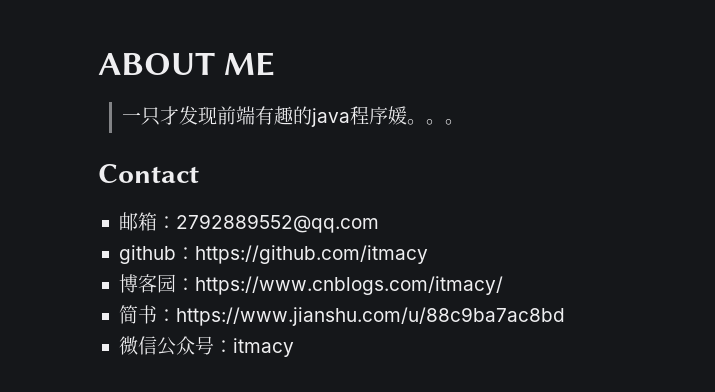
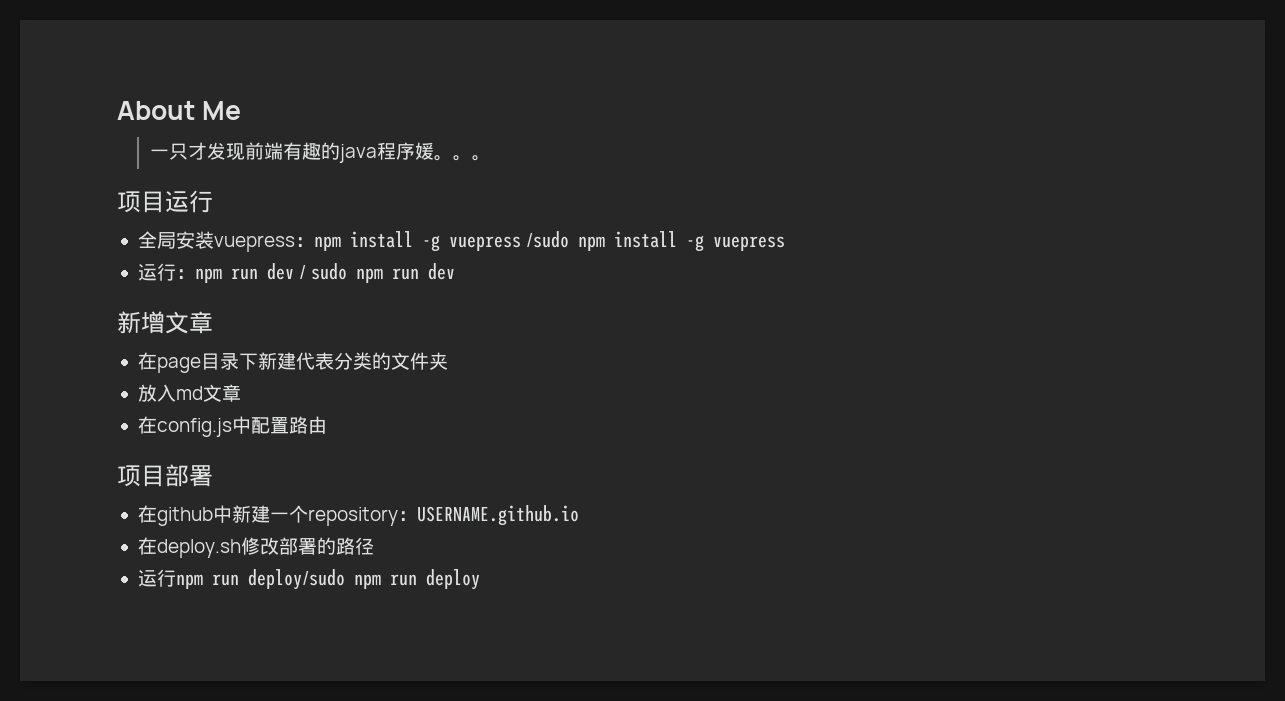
- ABOUT ME
+ About Me
- Contact
- 邮箱：2792889552@qq.com
- github：https://github.com/itmacy
- 博客园：https://www.cnblogs.com/itmacy/
- 简书：https://www.jianshu.com/u/88c9ba7ac8bd
- 微信公众号：itmacy
+ 项目运行
+ 全局安装vuepress：npm install -g vuepress /sudo npm install -g vuepress
+ 运行：npm run dev / sudo npm run dev
+ 新增文章
+ 在page目录下新建代表分类的文件夹
+ 放入md文章
+ 在config.js中配置路由
+ 项目部署
+ 在github中新建一个repository：USERNAME.github.io
+ 在deploy.sh修改部署的路径
+ 运行npm run deploy/sudo npm run deploy

